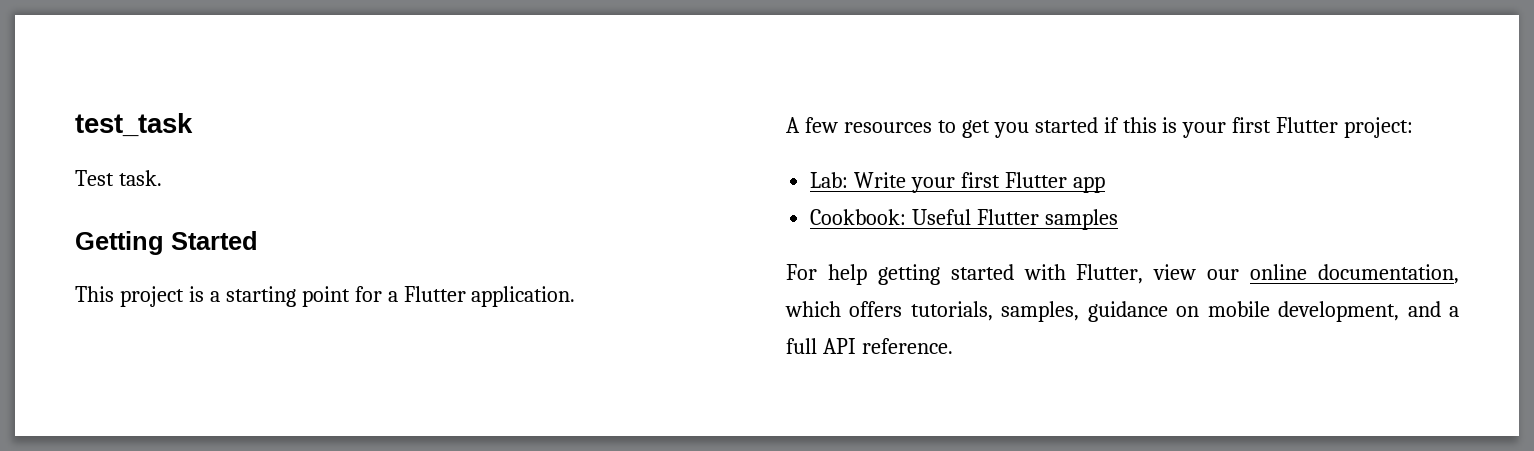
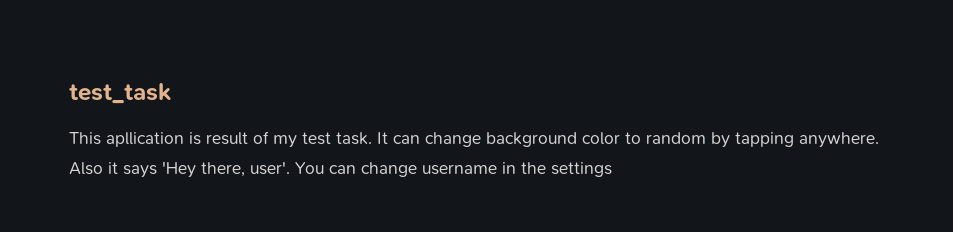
- Test task.
- Getting Started
- This project is a starting point for a Flutter application.
- A few resources to get you started if this is your first Flutter project:
- Lab: Write your first Flutter app
- Cookbook: Useful Flutter samples
- For help getting started with Flutter, view our online documentation, which offers tutorials, samples, guidance on mobile development, and a full API reference.
+ This apllication is result of my test task. It can change background color to random by tapping anywhere. Also it says 'Hey there, user'. You can change username in the settings

